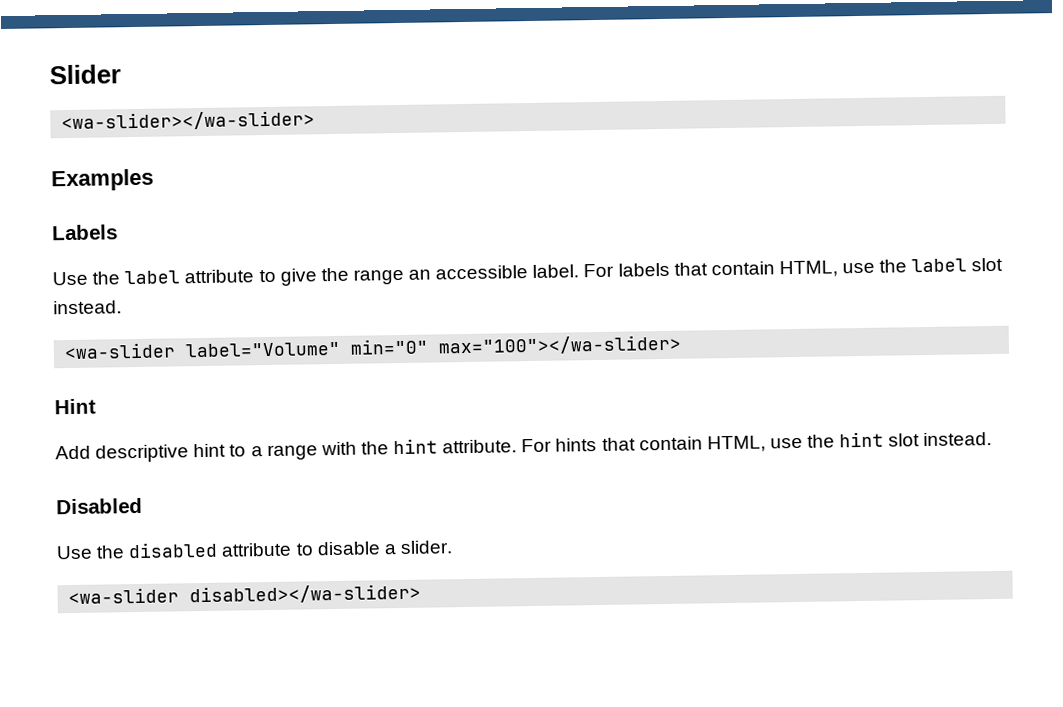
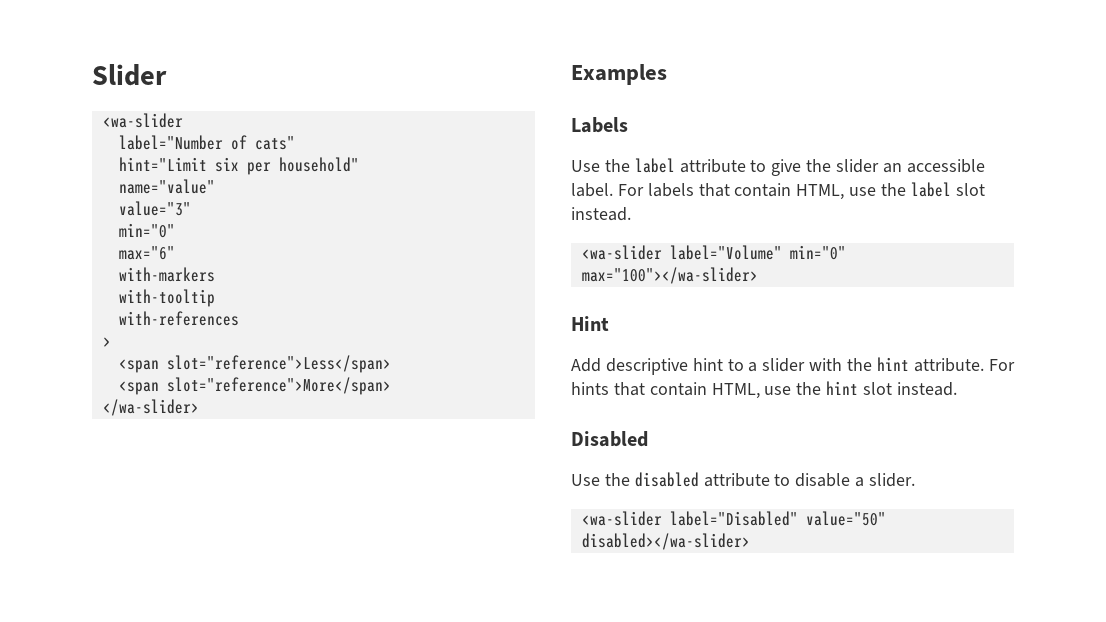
  Slider
- <wa-slider></wa-slider>
+ <wa-slider
+ label="Number of cats"
+ hint="Limit six per household"
+ name="value"
+ value="3"
+ min="0"
+ max="6"
+ with-markers
+ with-tooltip
+ with-references
+ >
+ <span slot="reference">Less</span>
+ <span slot="reference">More</span>
+ </wa-slider>
- Use the label attribute to give the range an accessible label.
+ Use the label attribute to give the slider an accessible label.
- Add descriptive hint to a range with the hint attribute.
+ Add descriptive hint to a slider with the hint attribute.
- <wa-slider disabled></wa-slider>
+ <wa-slider label="Disabled" value="50" disabled></wa-slider>

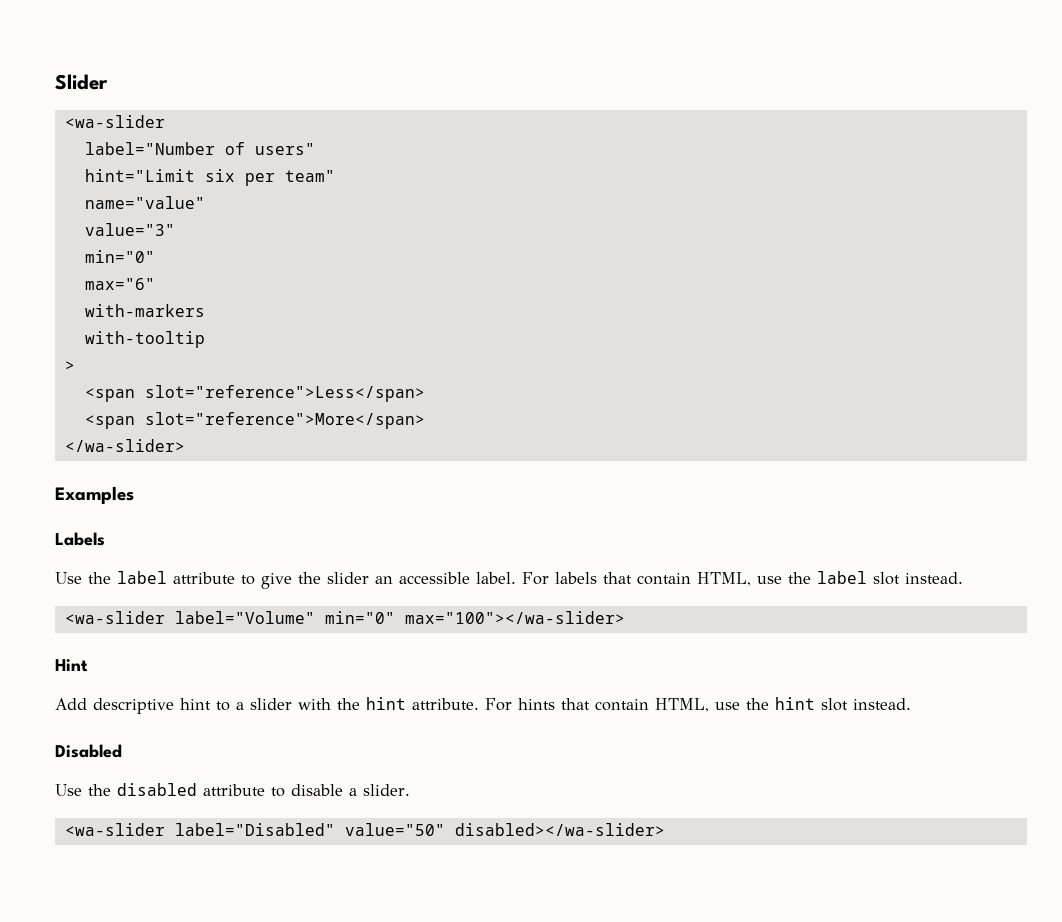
- label="Number of cats"
+ label="Number of users"
- hint="Limit six per household"
+ hint="Limit six per team"
- with-references

